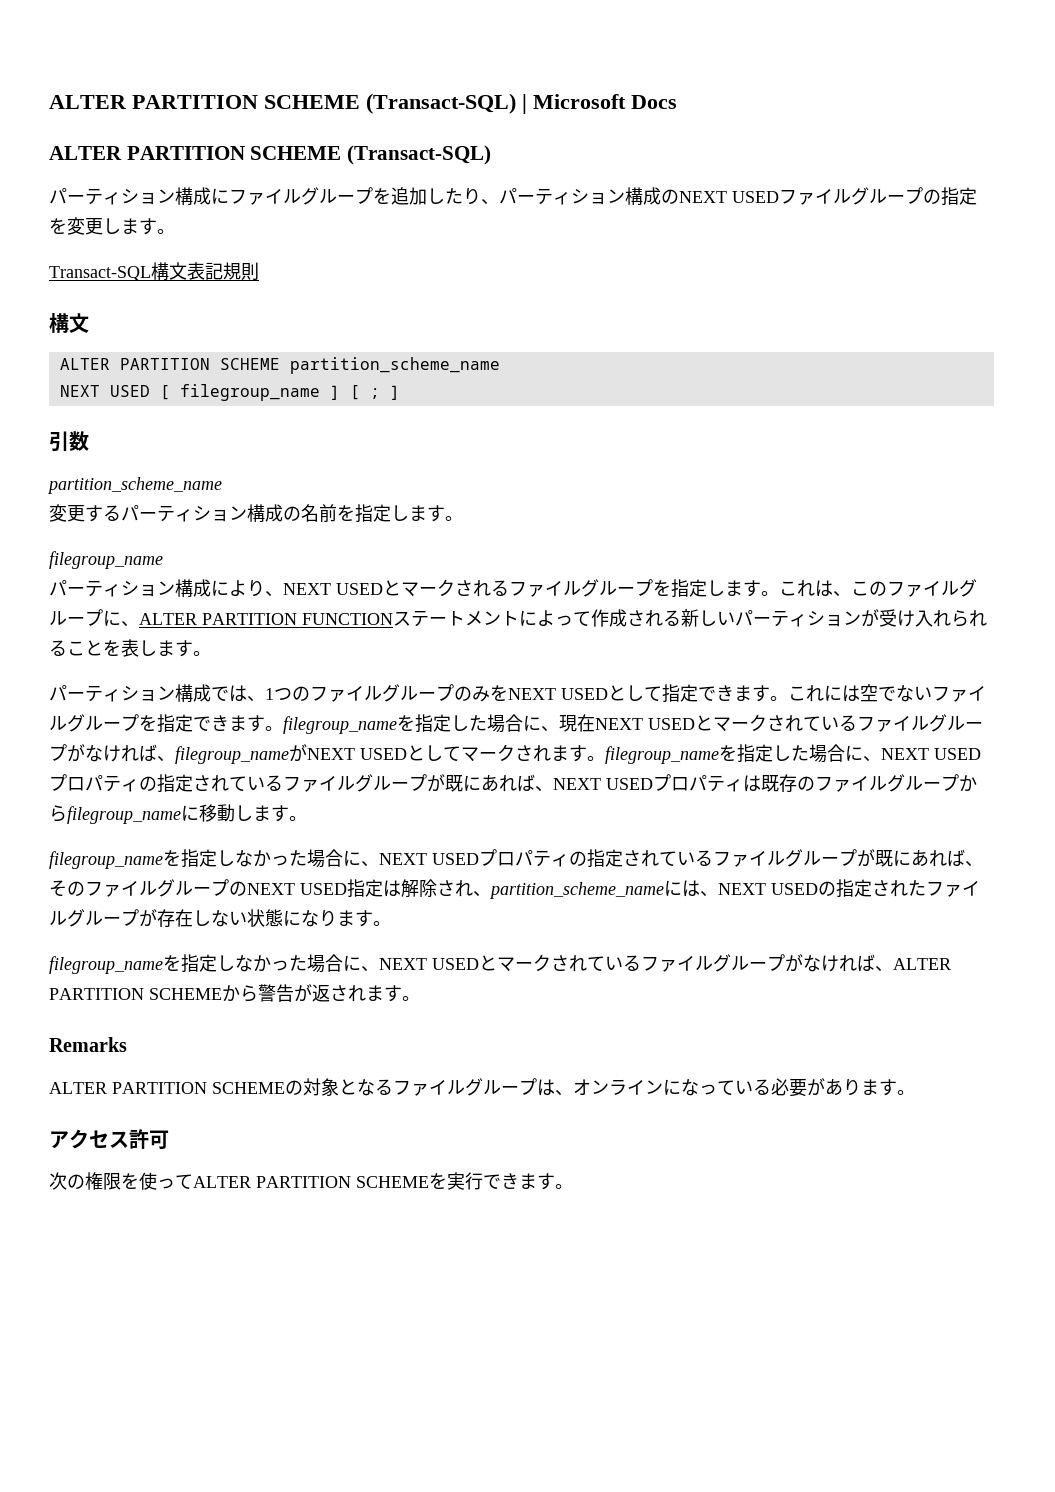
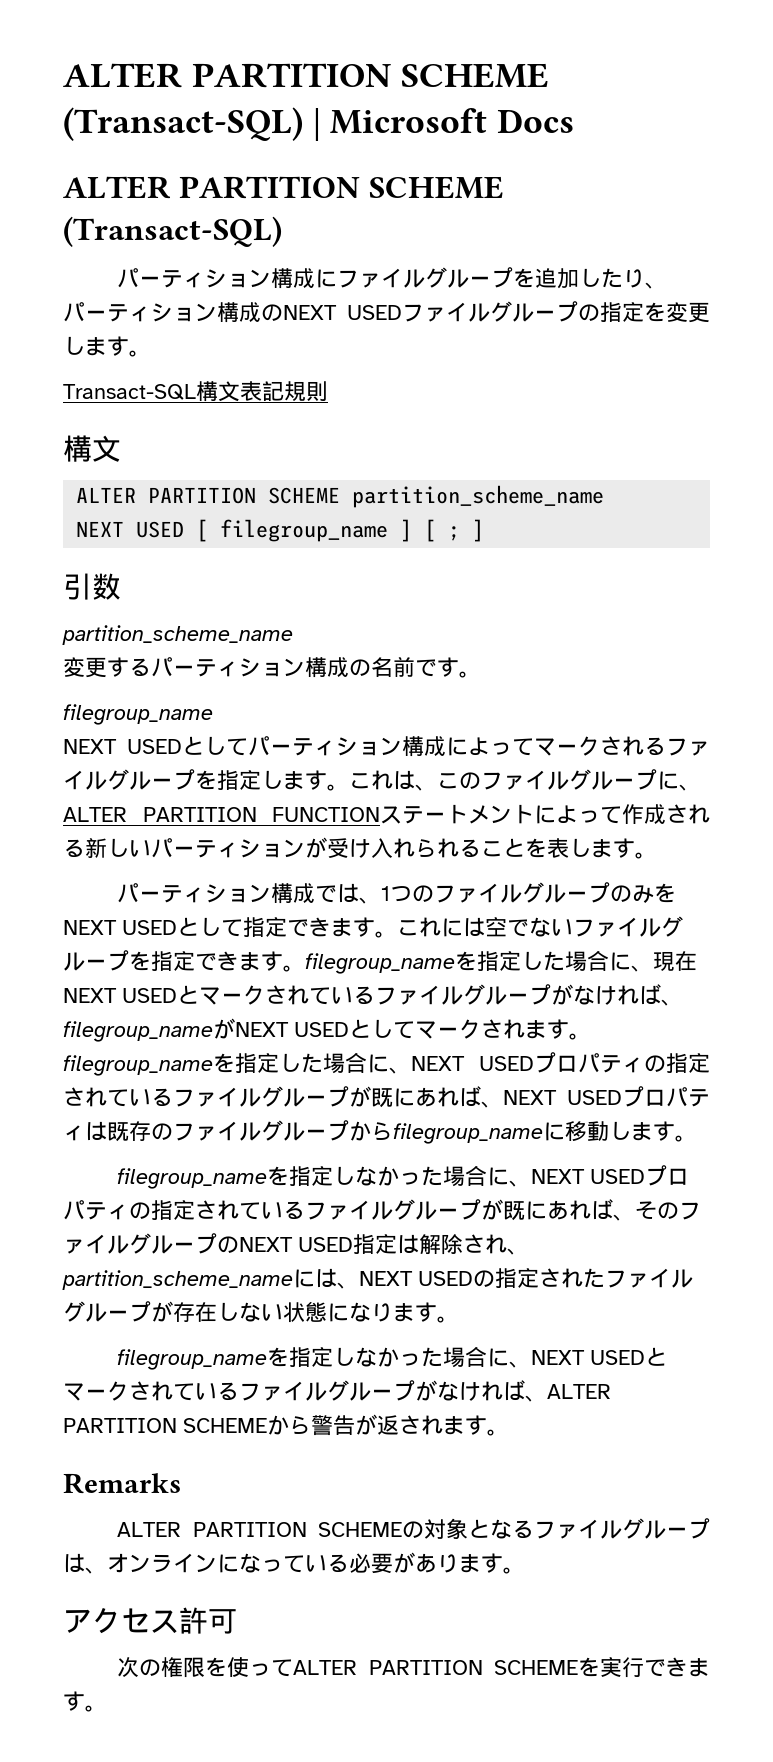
- 変更するパーティション構成の名前を指定します。
+ 変更するパーティション構成の名前です。
- パーティション構成により、NEXT USEDとマークされるファイルグループを指定します。
+ NEXT USEDとしてパーティション構成によってマークされるファイルグループを指定します。

